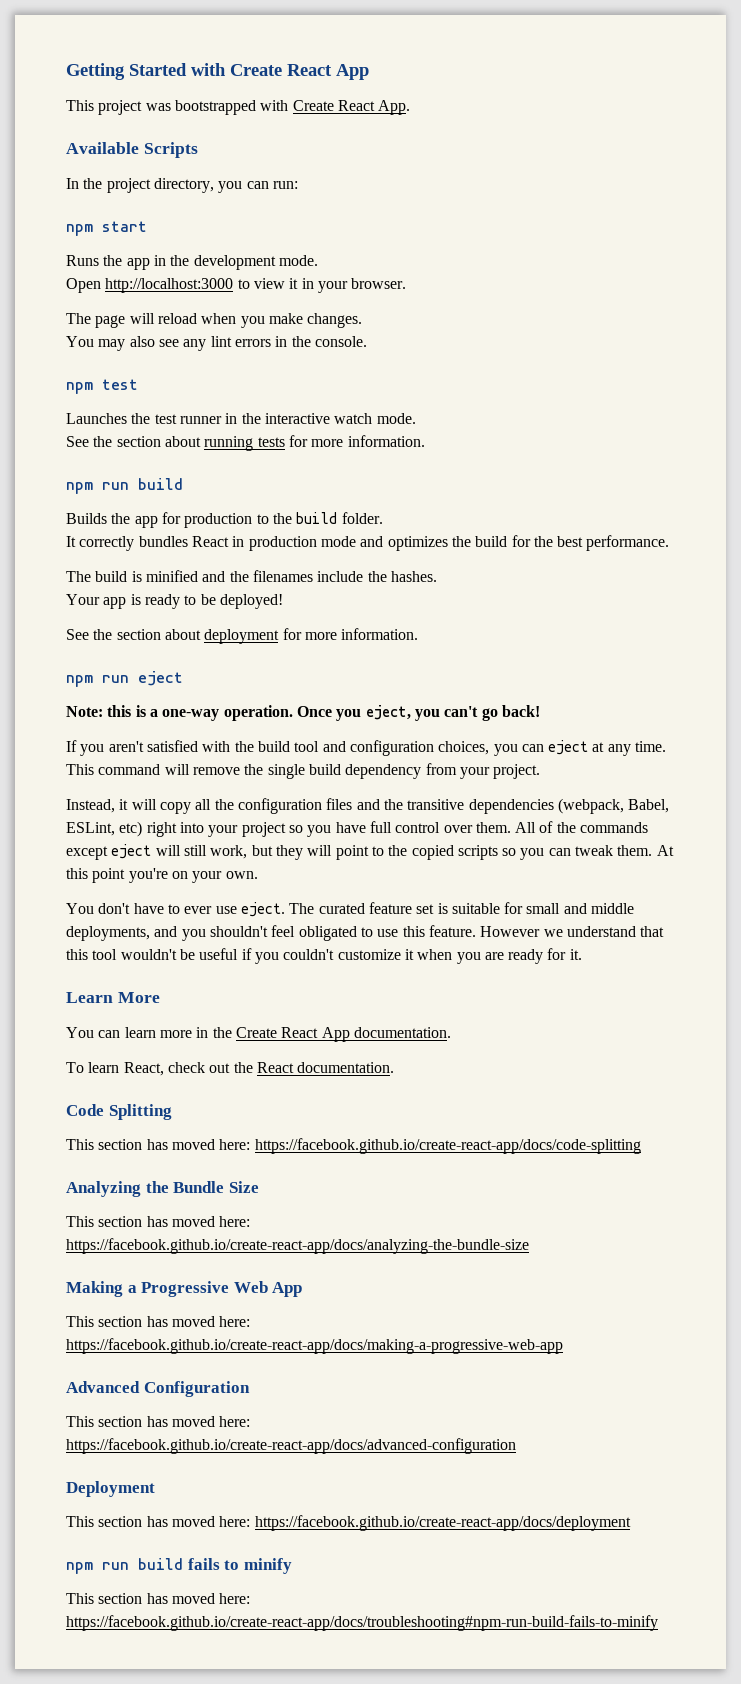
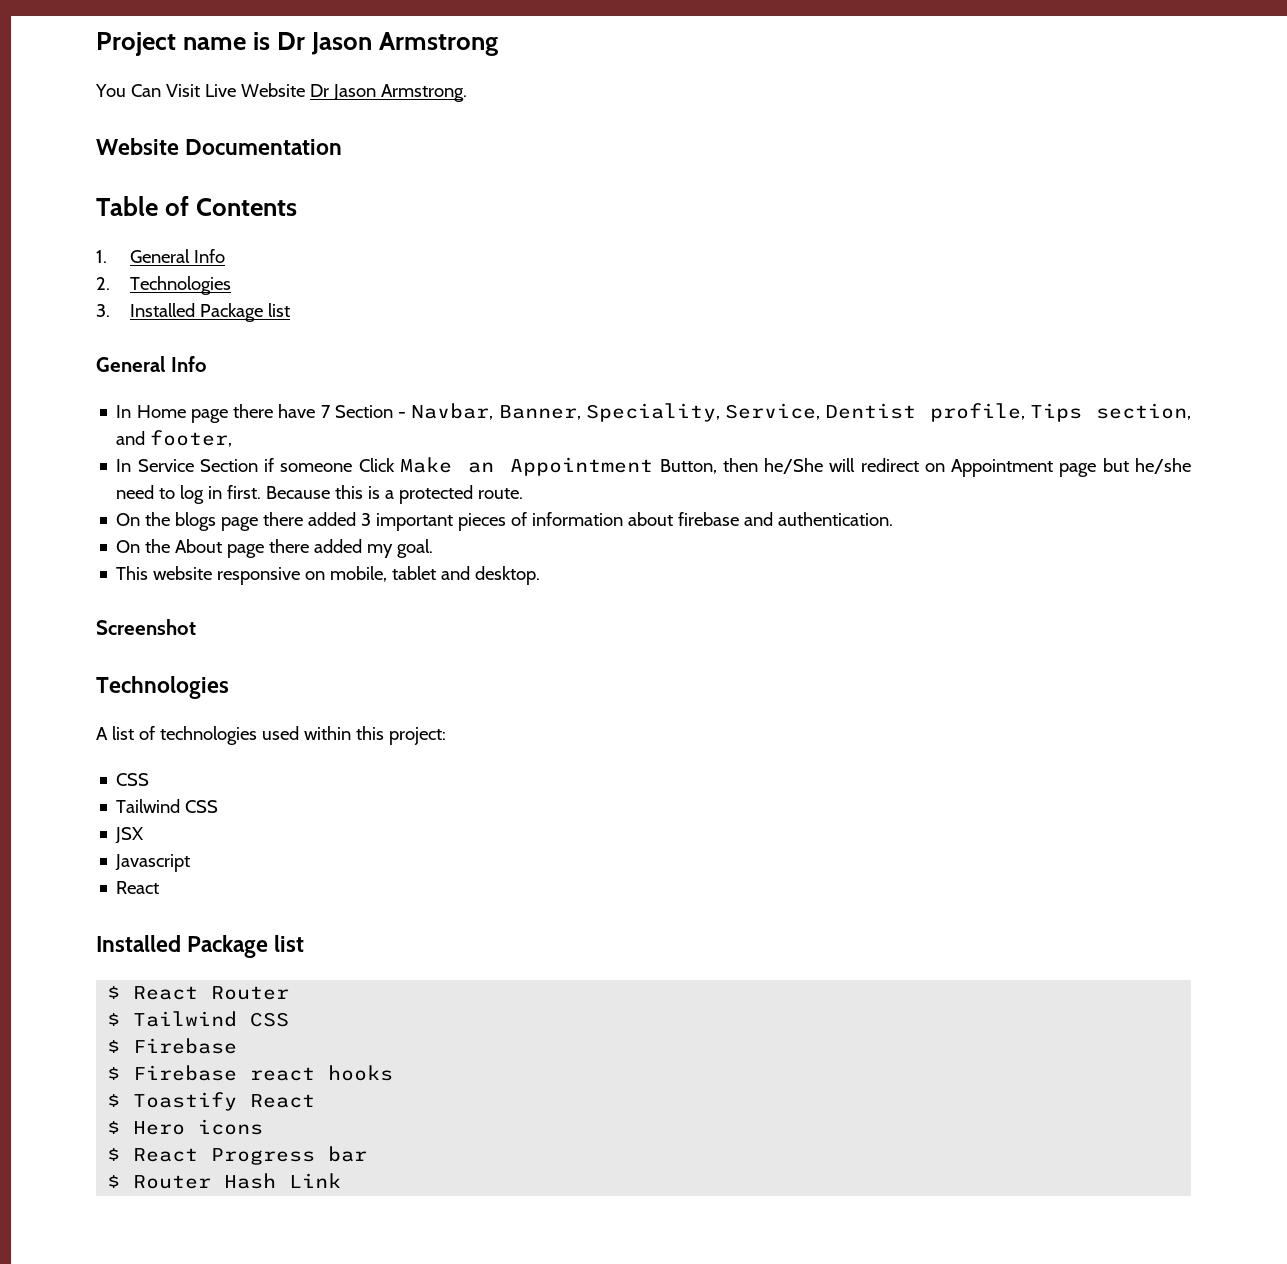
- Getting Started with Create React App
- This project was bootstrapped with Create React App.
- Available Scripts
- In the project directory, you can run:
- npm start
- Runs the app in the development mode.
- Open http://localhost:3000 to view it in your browser.
- The page will reload when you make changes.
- You may also see any lint errors in the console.
- npm test
- Launches the test runner in the interactive watch mode.
- See the section about running tests for more information.
- npm run build
- Builds the app for production to the build folder.
- It correctly bundles React in production mode and optimizes the build for the best performance.
- The build is minified and the filenames include the hashes.
- Your app is ready to be deployed!
- See the section about deployment for more information.
- npm run eject
- Note: this is a one-way operation. Once you eject, you can't go back!
- If you aren't satisfied with the build tool and configuration choices, you can eject at any time. This command will remove the single build dependency from your project.
- Instead, it will copy all the configuration files and the transitive dependencies (webpack, Babel, ESLint, etc) right into your project so you have full control over them. All of the commands except eject will still work, but they will point to the copied scripts so you can tweak them. At this point you're on your own.
- You don't have to ever use eject. The curated feature set is suitable for small and middle deployments, and you shouldn't feel obligated to use this feature. However we understand that this tool wouldn't be useful if you couldn't customize it when you are ready for it.
- Learn More
- You can learn more in the Create React App documentation.
- To learn React, check out the React documentation.
- Code Splitting
- This section has moved here: https://facebook.github.io/create-react-app/docs/code-splitting
- Analyzing the Bundle Size
- This section has moved here: https://facebook.github.io/create-react-app/docs/analyzing-the-bundle-size
- Making a Progressive Web App
- This section has moved here: https://facebook.github.io/create-react-app/docs/making-a-progressive-web-app
- Advanced Configuration
- This section has moved here: https://facebook.github.io/create-react-app/docs/advanced-configuration
- Deployment
- This section has moved here: https://facebook.github.io/create-react-app/docs/deployment
- npm run build fails to minify
- This section has moved here: https://facebook.github.io/create-react-app/docs/troubleshooting#npm-run-build-fails-to-minify
+ Project name is Dr Jason Armstrong
+ You Can Visit Live Website Dr Jason Armstrong.
+ Website Documentation
+ Table of Contents
+ 1. General Info
+ 2. Technologies
+ 3. Installed Package list
+ General Info
+ In Home page there have 7 Section - Navbar, Banner, Speciality, Service, Dentist profile, Tips section, and footer,
+ In Service Section if someone Click Make an Appointment Button, then he/She will redirect on Appointment page but he/she need to log in first. Because this is a protected route.
+ On the blogs page there added 3 important pieces of information about firebase and authentication.
+ On the About page there added my goal.
+ This website responsive on mobile, tablet and desktop.
+ Screenshot
+ Technologies
+ A list of technologies used within this project:
+ CSS
+ Tailwind CSS
+ JSX
+ Javascript
+ React
+ Installed Package list
+ $ React Router
+ $ Tailwind CSS
+ $ Firebase
+ $ Firebase react hooks
+ $ Toastify React
+ $ Hero icons
+ $ React Progress bar
+ $ Router Hash Link

